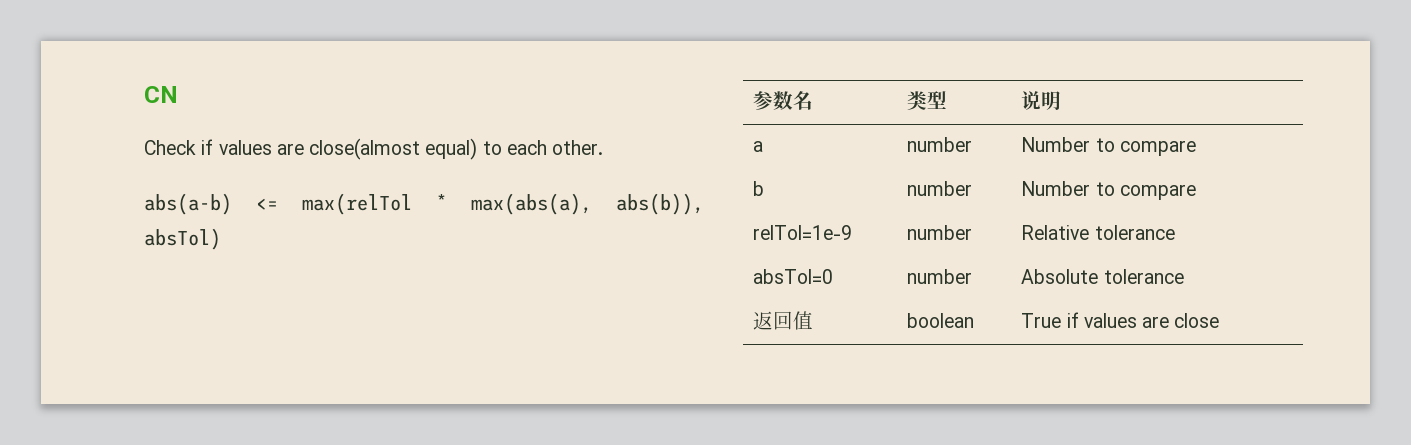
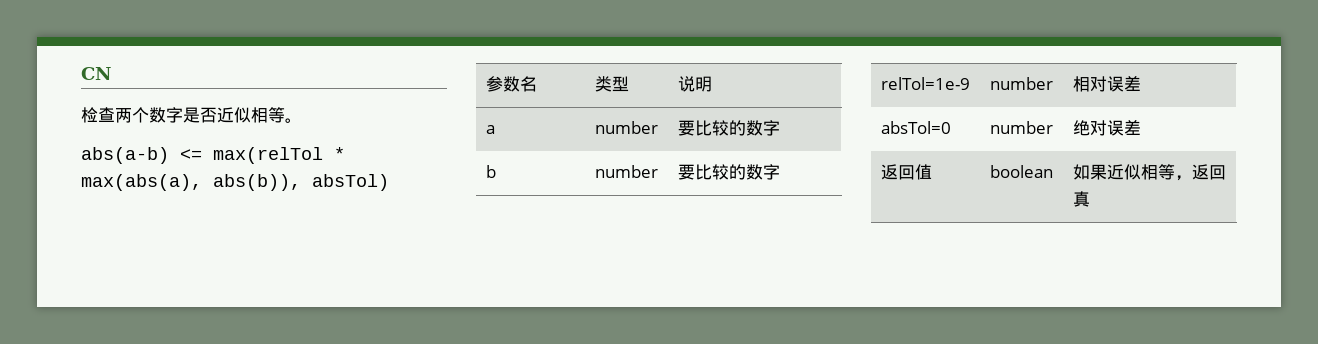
- Check if values are close(almost equal) to each other.
+ 检查两个数字是否近似相等。
- a | number | Number to compare
+ a | number | 要比较的数字
- b | number | Number to compare
+ b | number | 要比较的数字
- relTol=1e-9 | number | Relative tolerance
+ relTol=1e-9 | number | 相对误差
- absTol=0 | number | Absolute tolerance
+ absTol=0 | number | 绝对误差
- 返回值 | boolean | True if values are close
+ 返回值 | boolean | 如果近似相等，返回真

